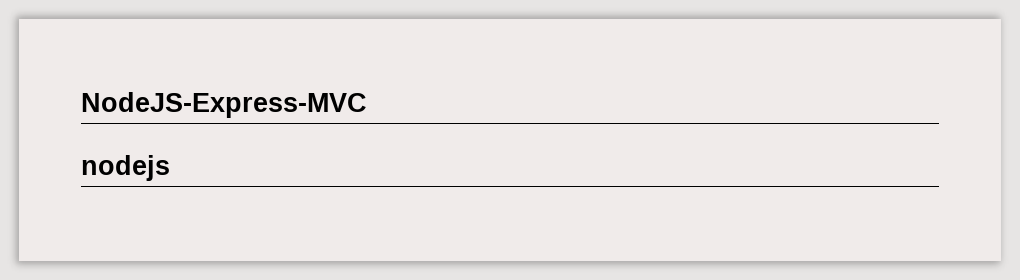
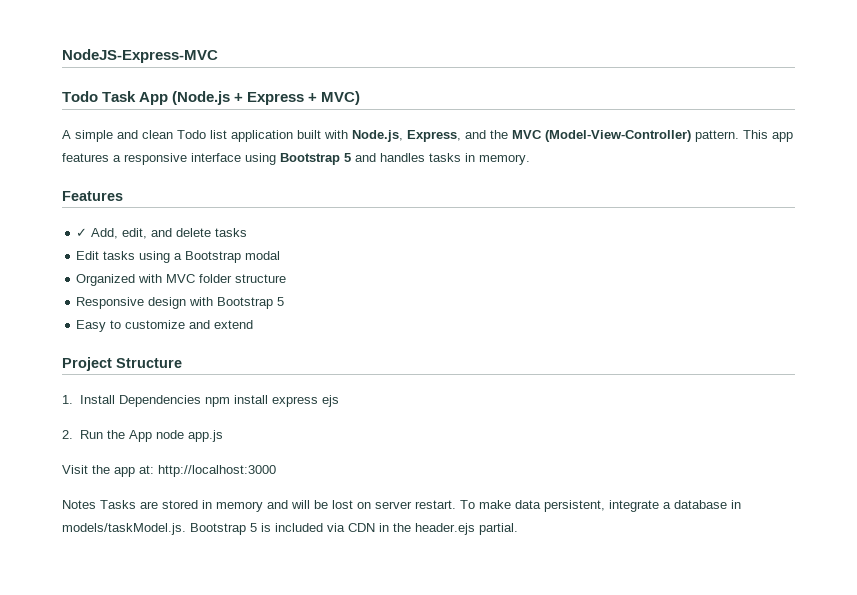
- nodejs
+ Todo Task App (Node.js + Express + MVC)
+ A simple and clean Todo list application built with Node.js, Express, and the MVC (Model-View-Controller) pattern. This app features a responsive interface using Bootstrap 5 and handles tasks in memory.
+ Features
+ ✓ Add, edit, and delete tasks
+ Edit tasks using a Bootstrap modal
+ Organized with MVC folder structure
+ Responsive design with Bootstrap 5
+ Easy to customize and extend
+ Project Structure
+ 1. Install Dependencies npm install express ejs
+ 2. Run the App node app.js
+ Visit the app at: http://localhost:3000
+ Notes Tasks are stored in memory and will be lost on server restart. To make data persistent, integrate a database in models/taskModel.js. Bootstrap 5 is included via CDN in the header.ejs partial.

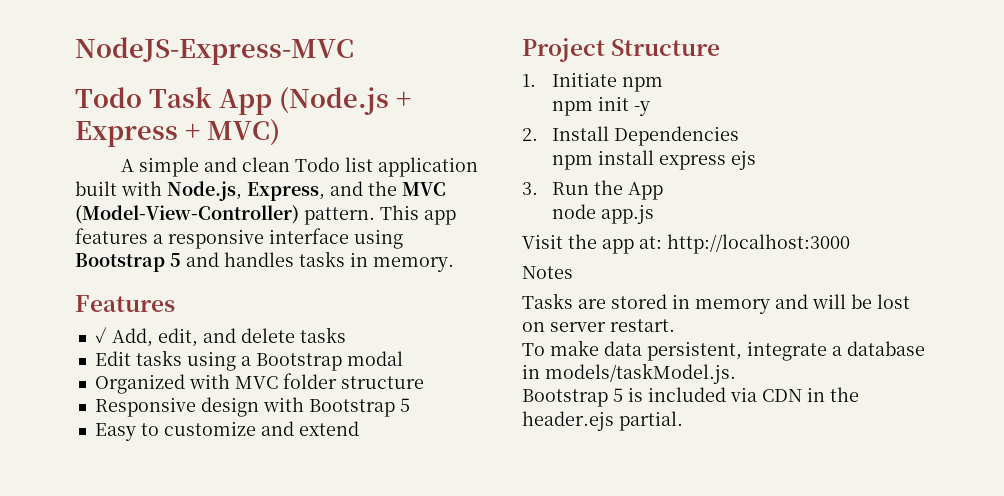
- 1. Install Dependencies npm install express ejs
+ 1. Initiate npm
+ npm init -y
+ 2. Install Dependencies
+ npm install express ejs
- 2. Run the App node app.js
+ 3. Run the App
+ node app.js
- Notes Tasks are stored in memory and will be lost on server restart. To make data persistent, integrate a database in models/taskModel.js. Bootstrap 5 is included via CDN in the header.ejs partial.
+ Notes
+ Tasks are stored in memory and will be lost on server restart.
+ To make data persistent, integrate a database in models/taskModel.js.
+ Bootstrap 5 is included via CDN in the header.ejs partial.

